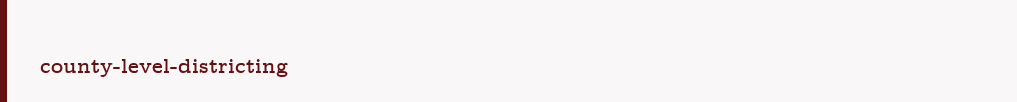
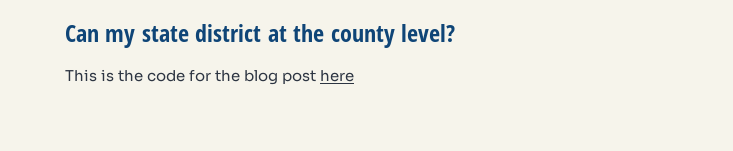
- county-level-districting
+ Can my state district at the county level?
+ This is the code for the blog post here

